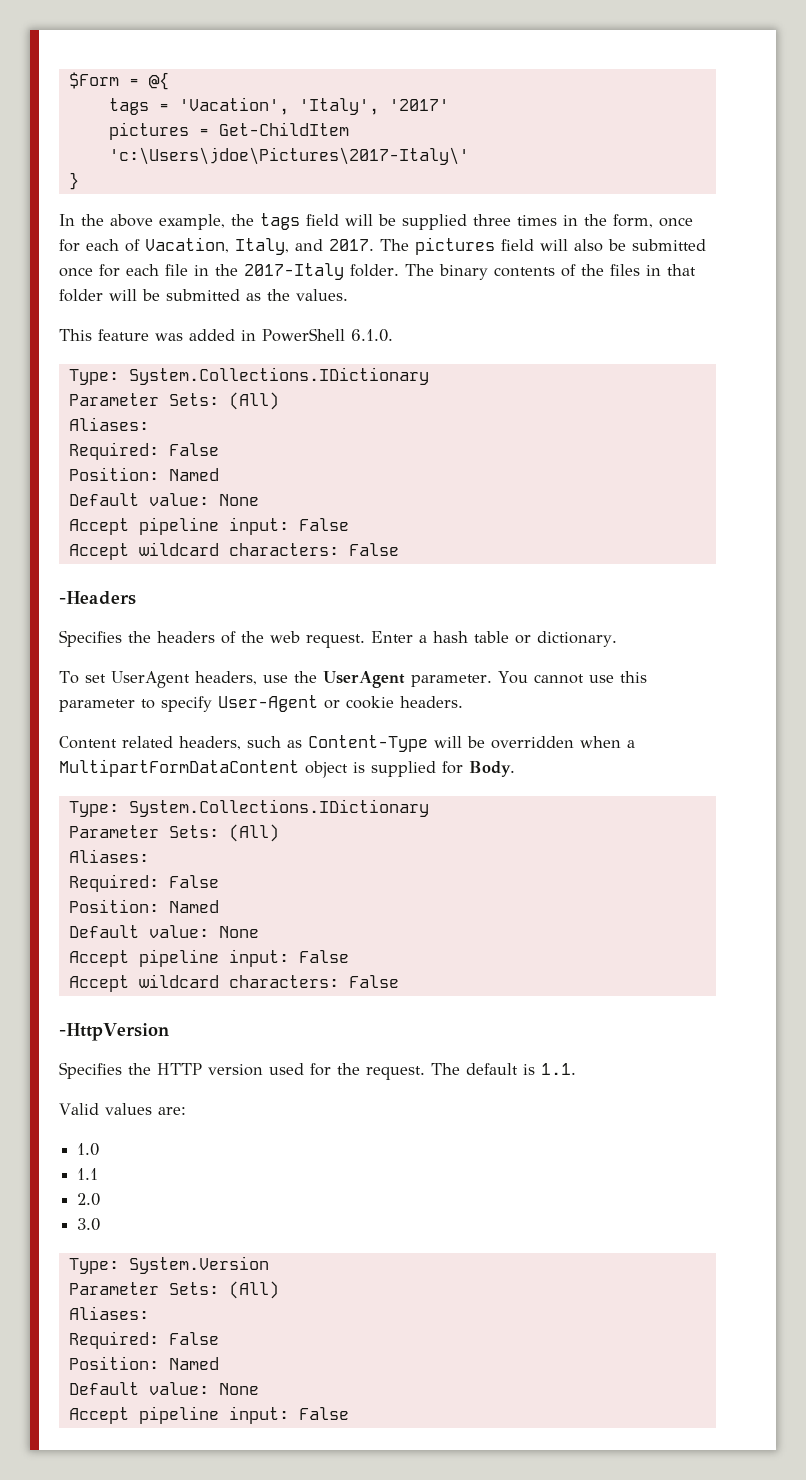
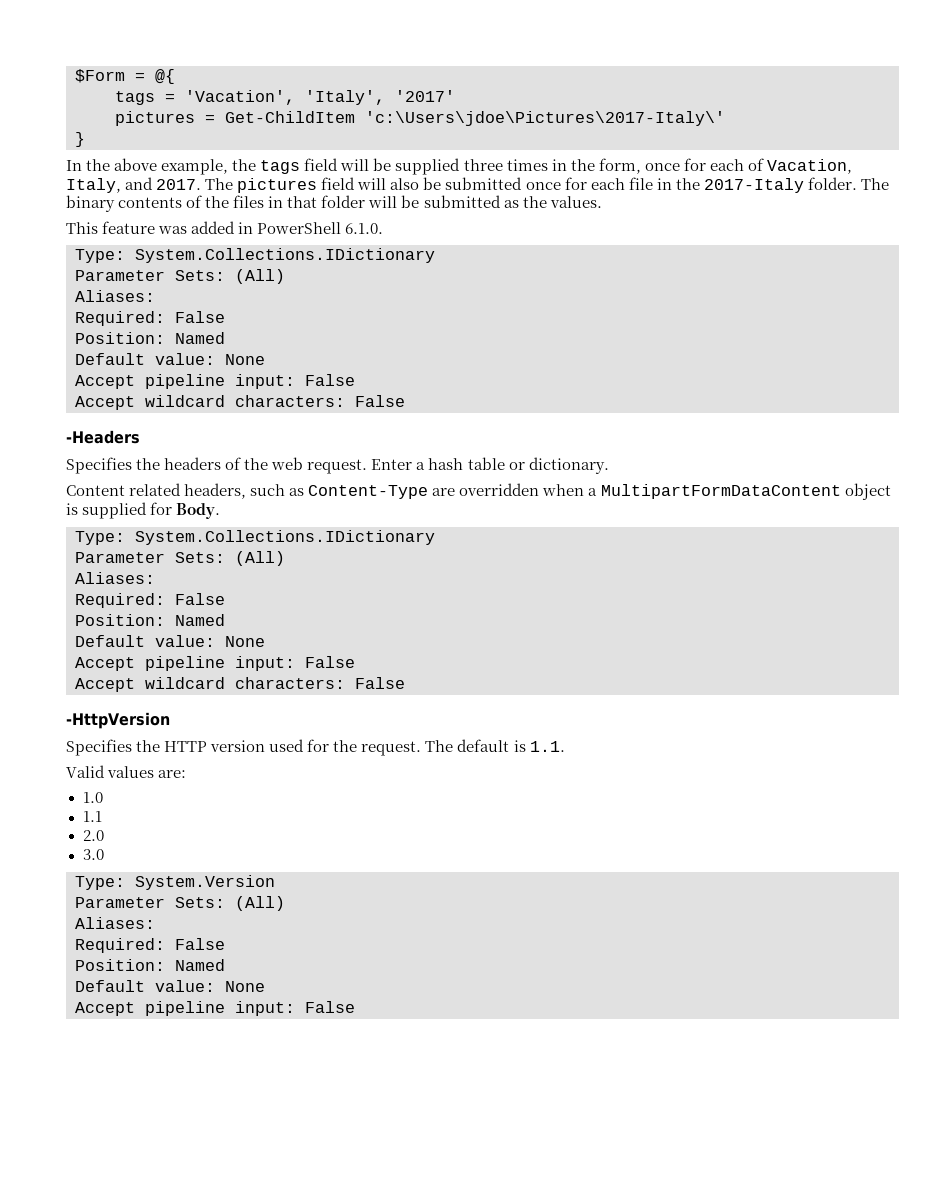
- To set UserAgent headers, use the UserAgent parameter. You cannot use this parameter to specify User-Agent or cookie headers.
- Content related headers, such as Content-Type will be overridden when a MultipartFormDataContent object is supplied for Body.
+ Content related headers, such as Content-Type are overridden when a MultipartFormDataContent object is supplied for Body.

